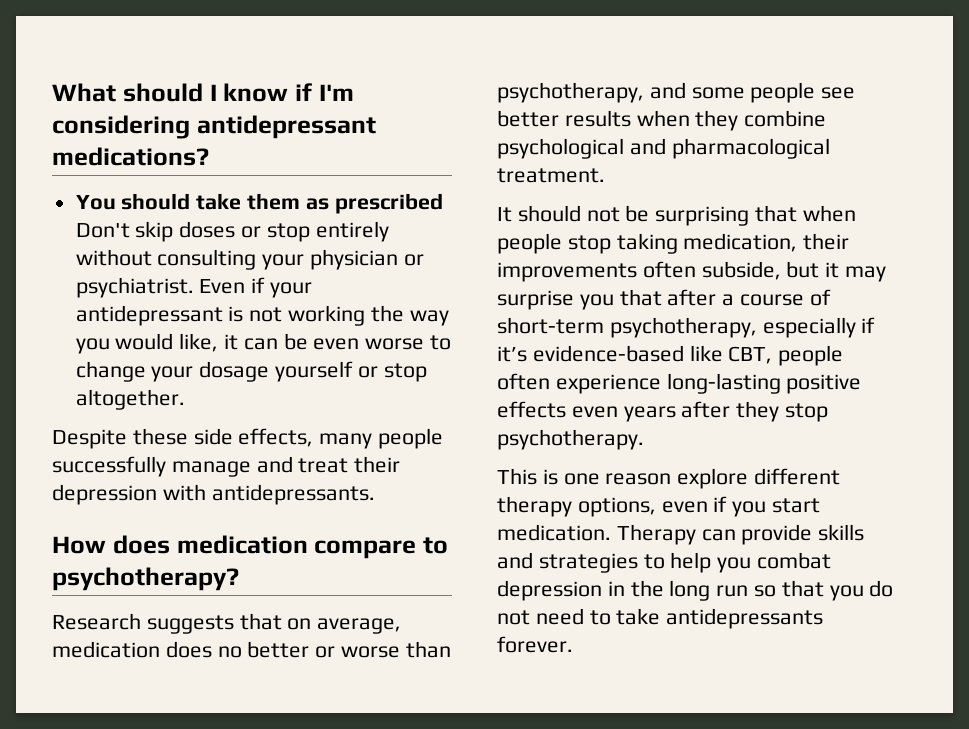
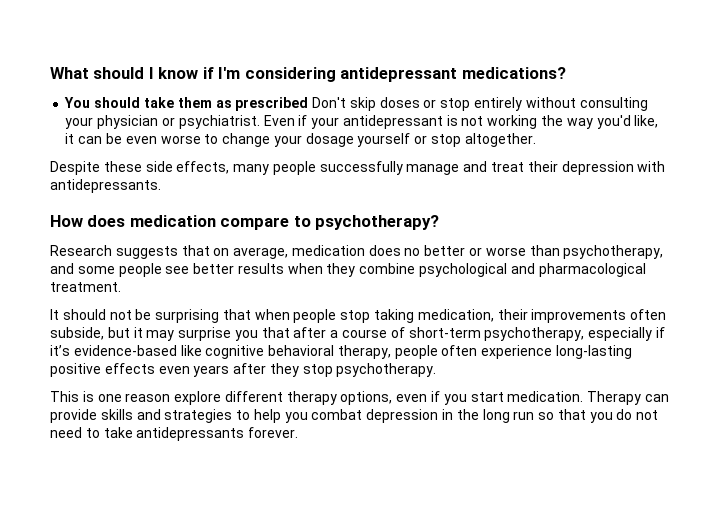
- Even if your antidepressant is not working the way you would like, it can be even worse to change your dosage yourself or stop altogether.
+ Even if your antidepressant is not working the way you'd like, it can be even worse to change your dosage yourself or stop altogether.
- It should not be surprising that when people stop taking medication, their improvements often subside, but it may surprise you that after a course of short-term psychotherapy, especially if it’s evidence-based like CBT, people often experience long-lasting positive effects even years after they stop psychotherapy.
+ It should not be surprising that when people stop taking medication, their improvements often subside, but it may surprise you that after a course of short-term psychotherapy, especially if it’s evidence-based like cognitive behavioral therapy, people often experience long-lasting positive effects even years after they stop psychotherapy.

